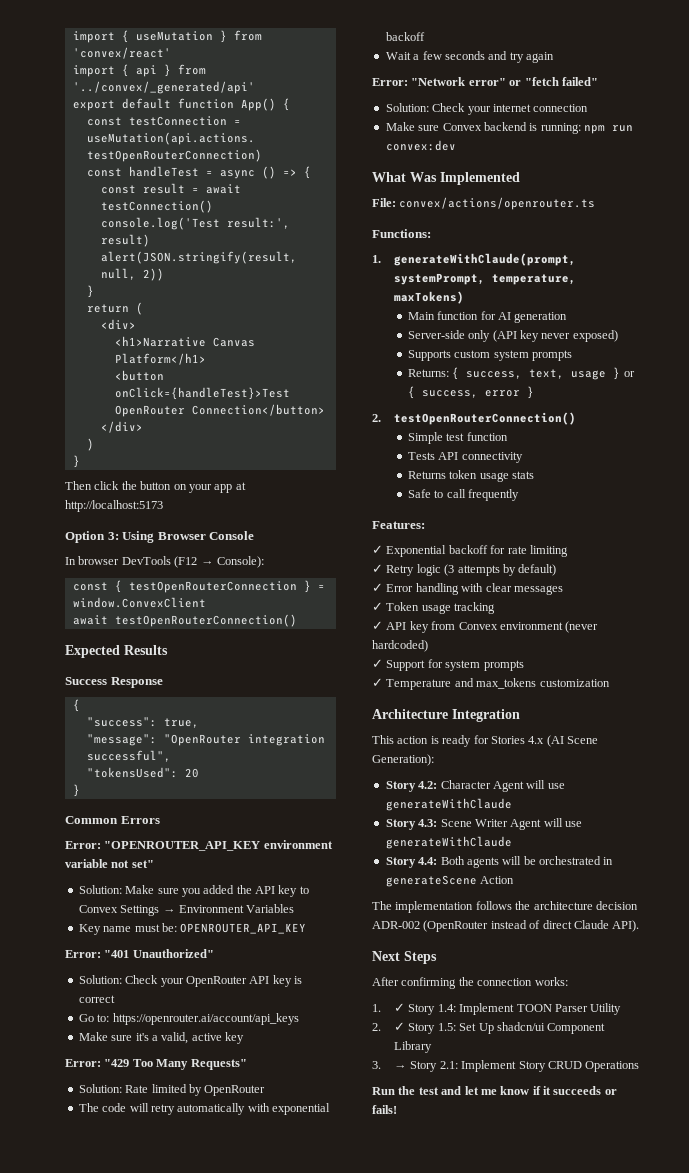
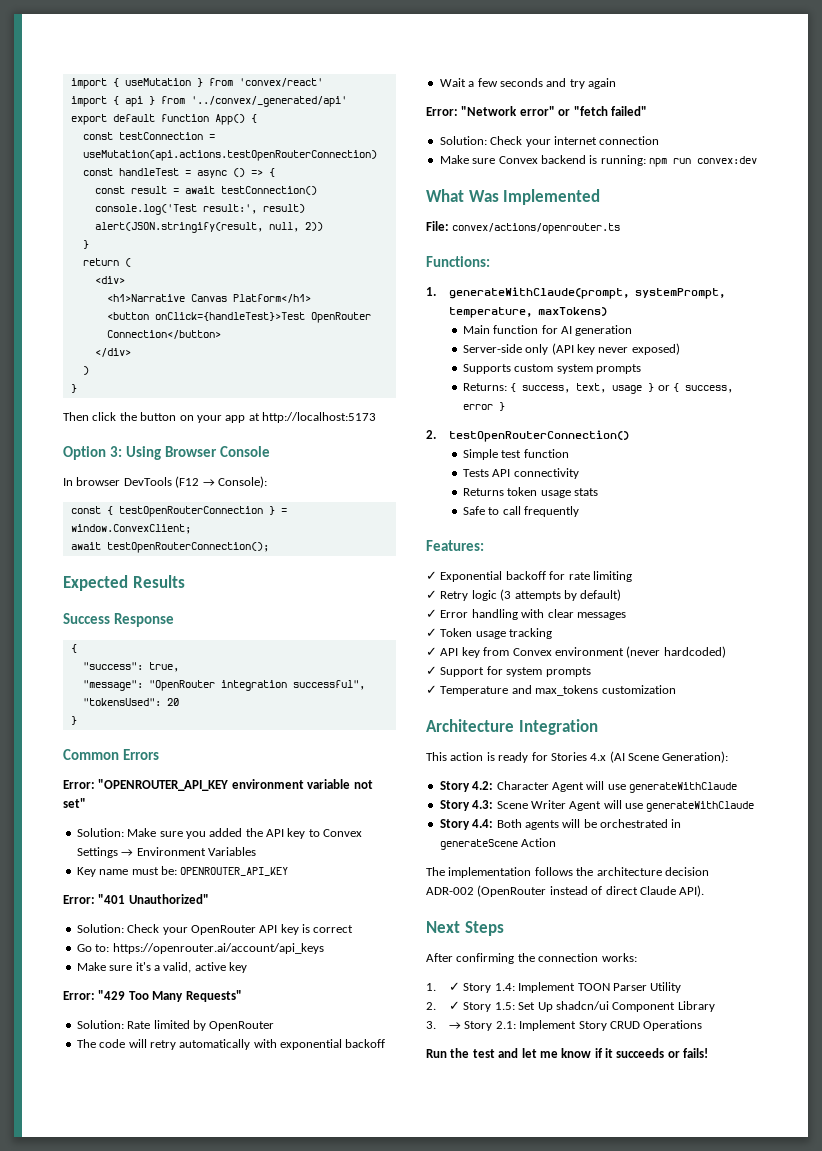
- const { testOpenRouterConnection } = window.ConvexClient
- await testOpenRouterConnection()
+ const { testOpenRouterConnection } = window.ConvexClient;
+ await testOpenRouterConnection();

